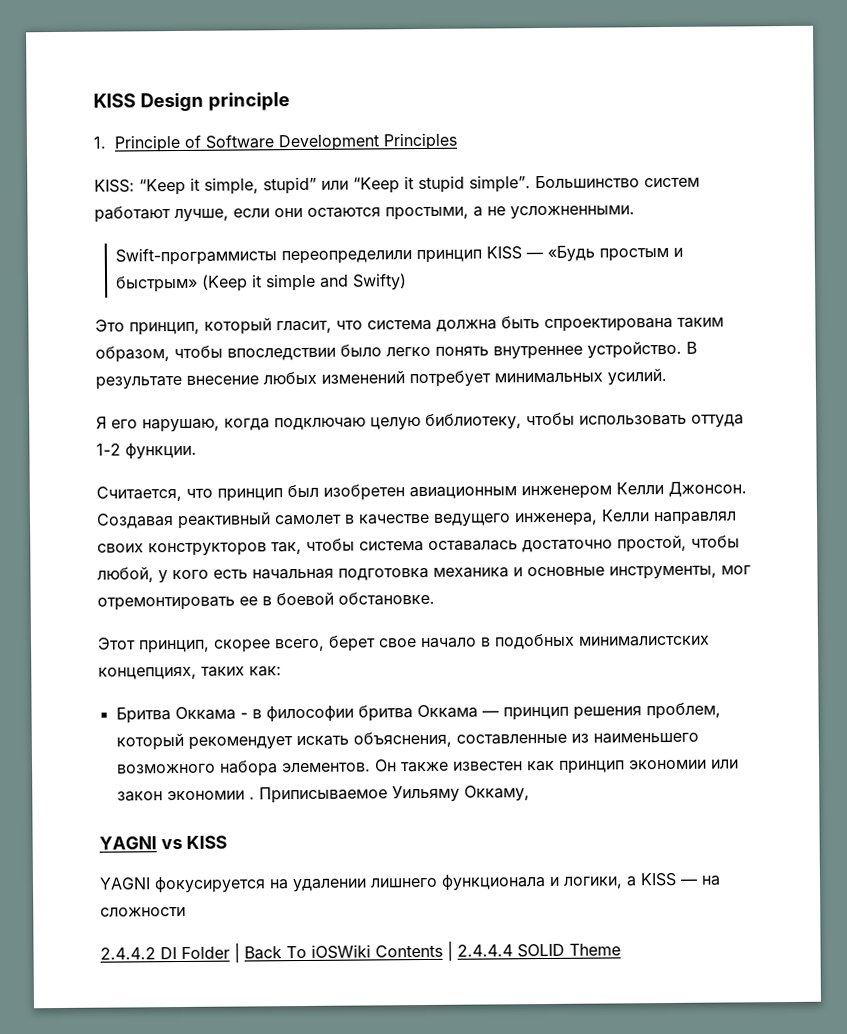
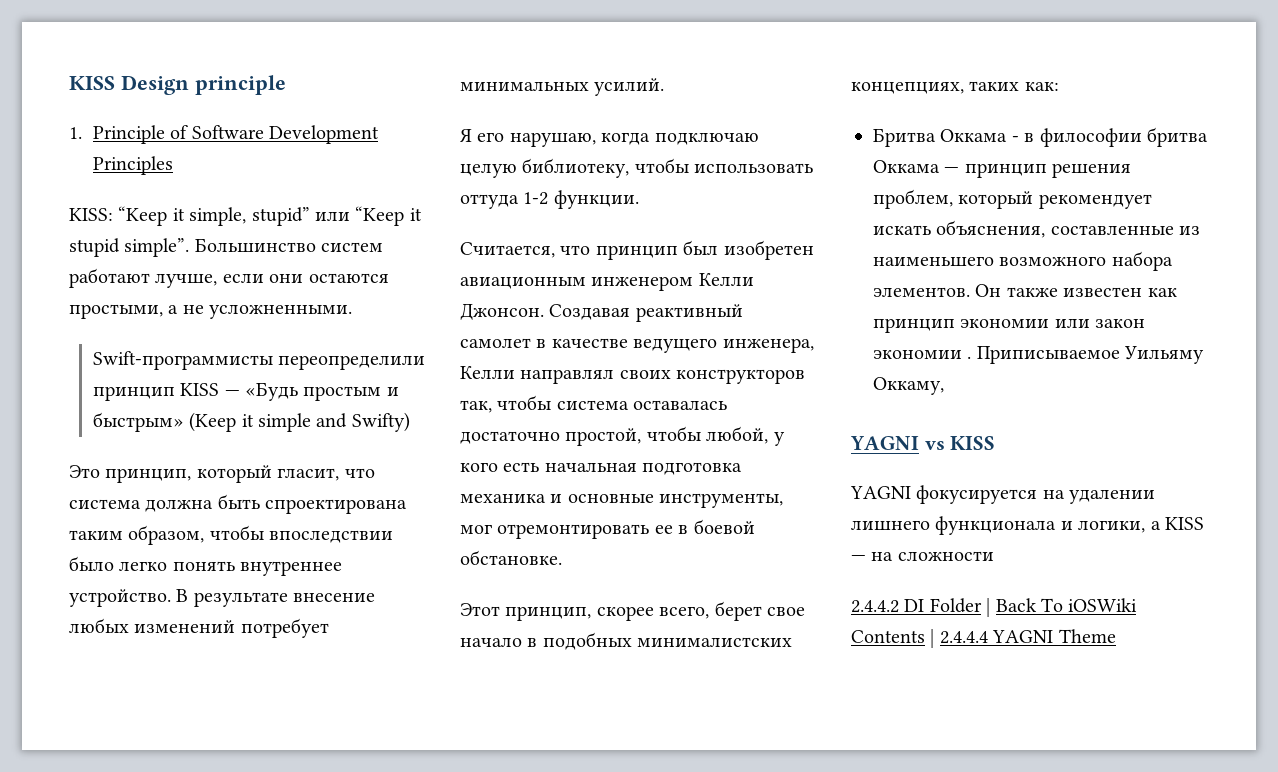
- 2.4.4.2 DI Folder | Back To iOSWiki Contents | 2.4.4.4 SOLID Theme
+ 2.4.4.2 DI Folder | Back To iOSWiki Contents | 2.4.4.4 YAGNI Theme

